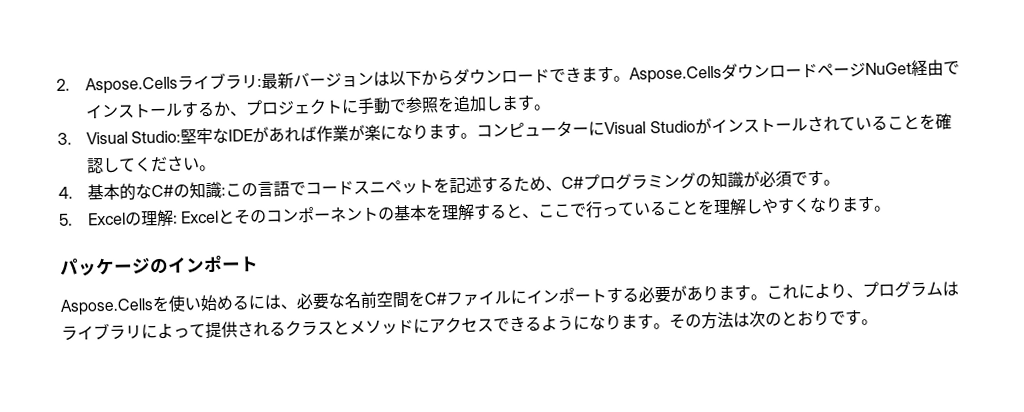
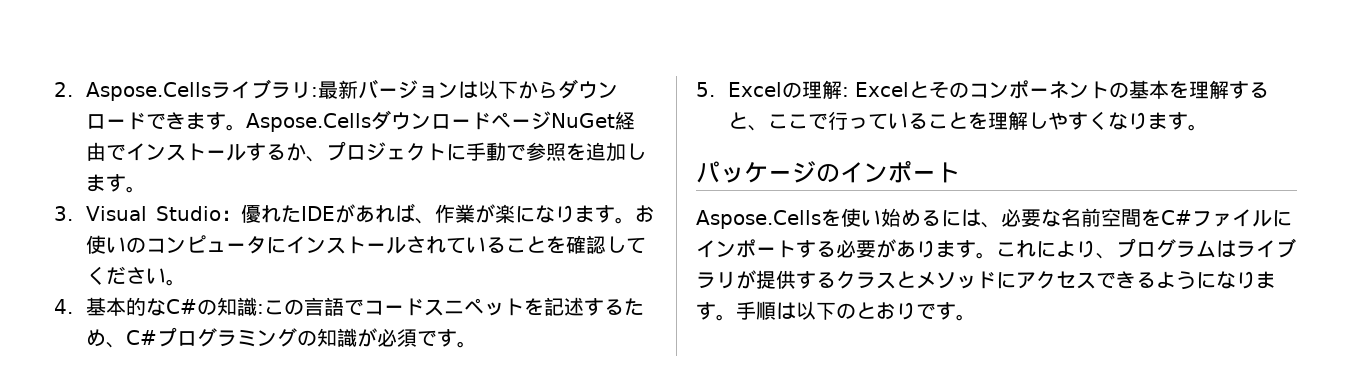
- 3. Visual Studio:堅牢なIDEがあれば作業が楽になります。
+ 3. Visual Studio：優れたIDEがあれば、作業が楽になります。
- コンピューターにVisual Studioがインストールされていることを確認してください。
+ お使いのコンピュータにインストールされていることを確認してください。
- これにより、プログラムはライブラリによって提供されるクラスとメソッドにアクセスできるようになります。
+ これにより、プログラムはライブラリが提供するクラスとメソッドにアクセスできるようになります。
- その方法は次のとおりです。
+ 手順は以下のとおりです。

